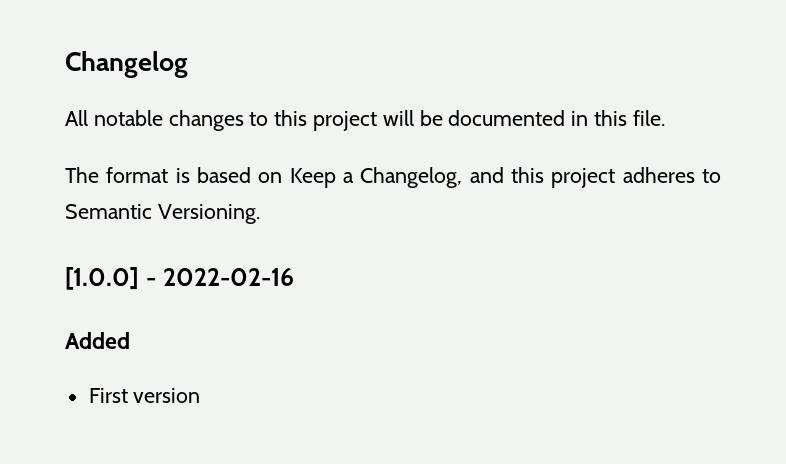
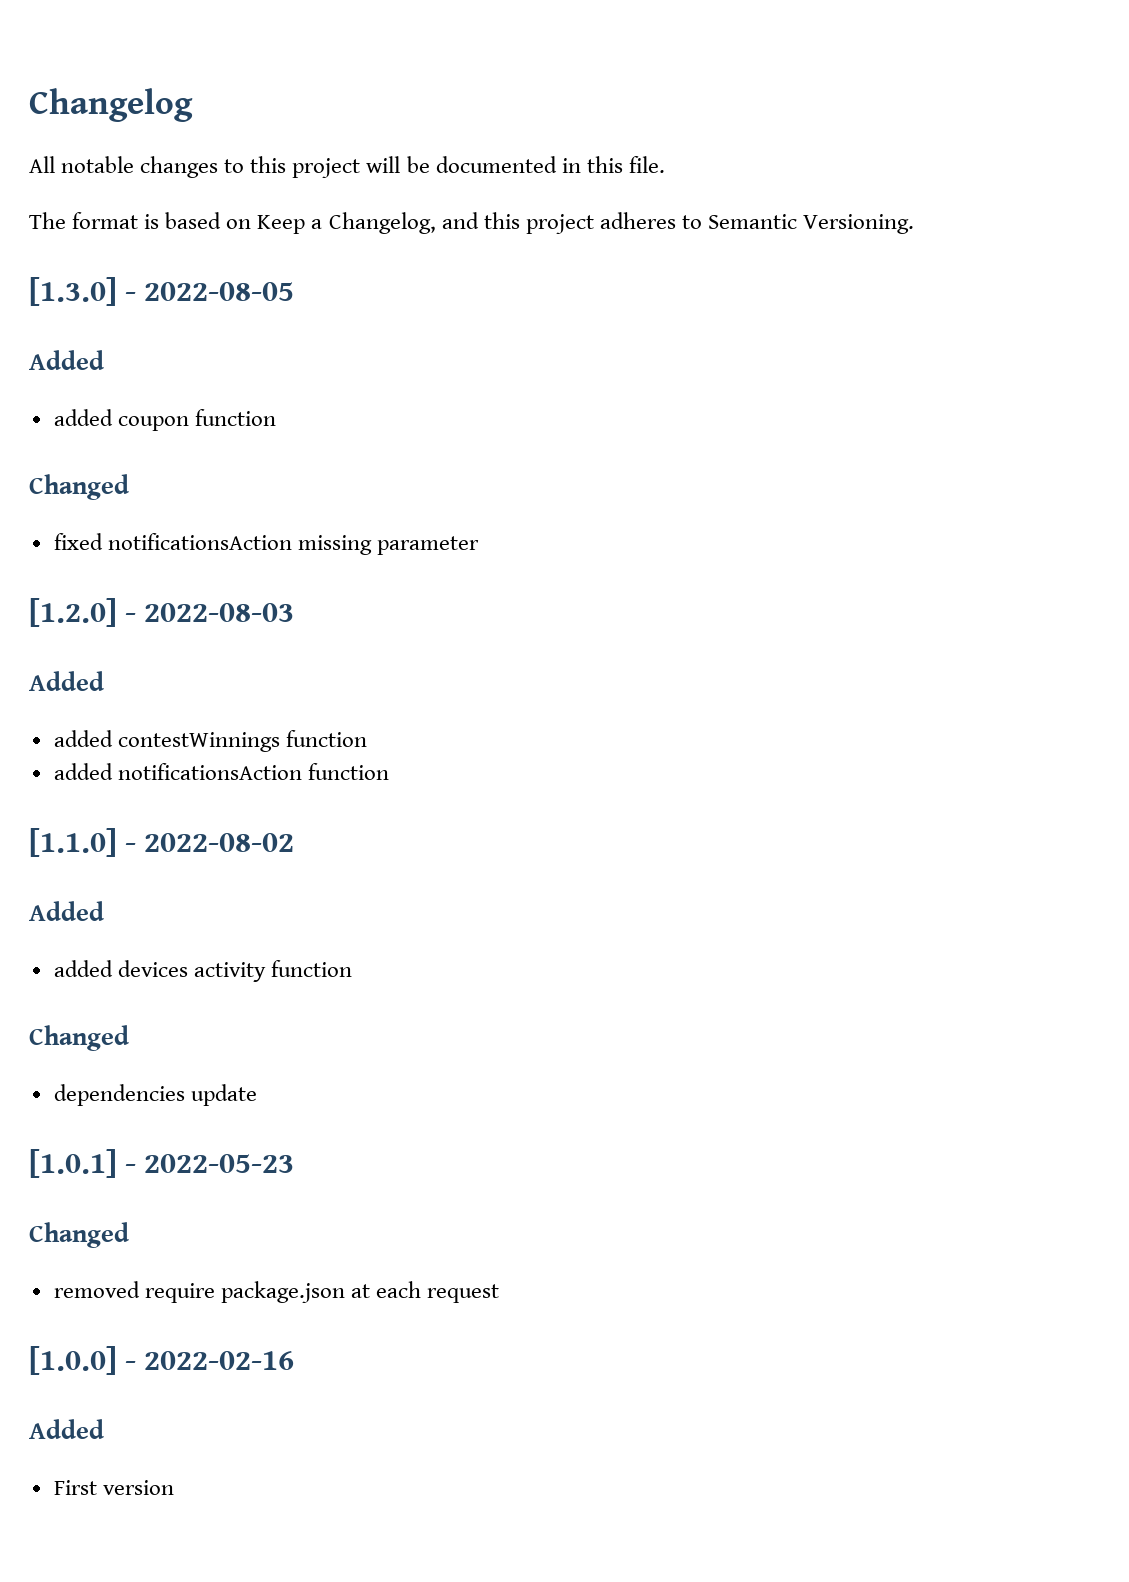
+ [1.3.0] - 2022-08-05
+ Added
+ added coupon function
+ Changed
+ fixed notificationsAction missing parameter
+ [1.2.0] - 2022-08-03
+ Added
+ added contestWinnings function
+ added notificationsAction function
+ [1.1.0] - 2022-08-02
+ Added
+ added devices activity function
+ Changed
+ dependencies update
+ [1.0.1] - 2022-05-23
+ Changed
+ removed require package.json at each request

